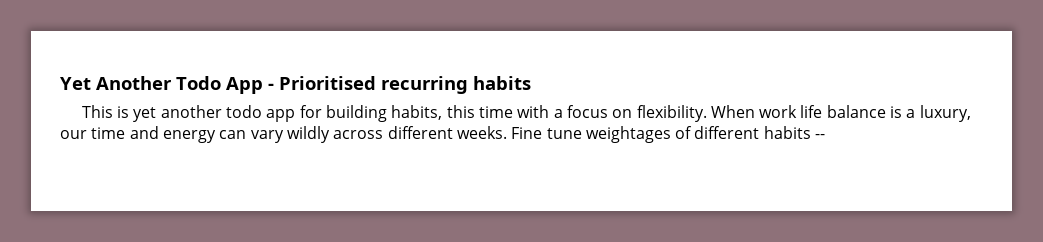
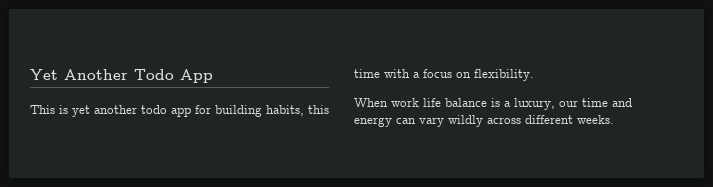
- Yet Another Todo App - Prioritised recurring habits
+ Yet Another Todo App
- This is yet another todo app for building habits, this time with a focus on flexibility. When work life balance is a luxury, our time and energy can vary wildly across different weeks. Fine tune weightages of different habits --
+ This is yet another todo app for building habits, this time with a focus on flexibility.
+ When work life balance is a luxury, our time and energy can vary wildly across different weeks.

